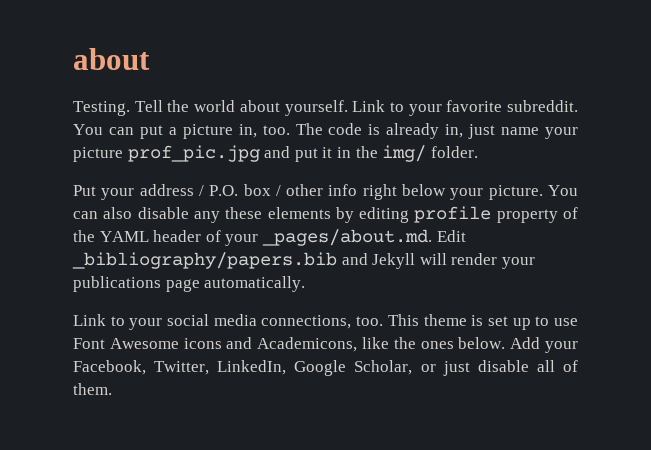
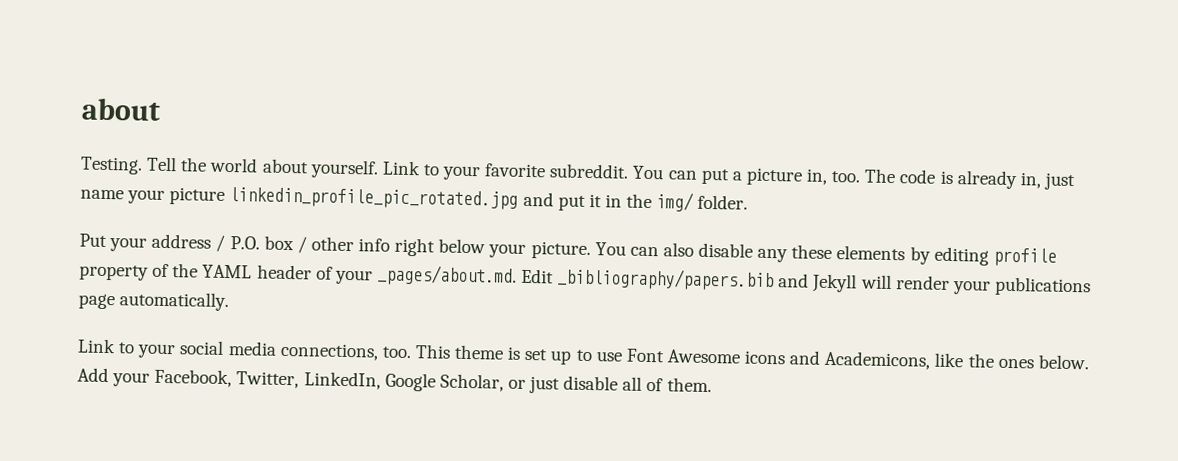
- The code is already in, just name your picture prof_pic.jpg and put it in the img/ folder.
+ The code is already in, just name your picture linkedin_profile_pic_rotated.jpg and put it in the img/ folder.

